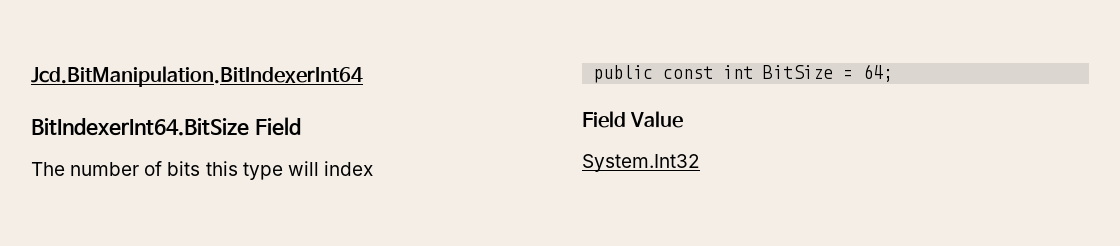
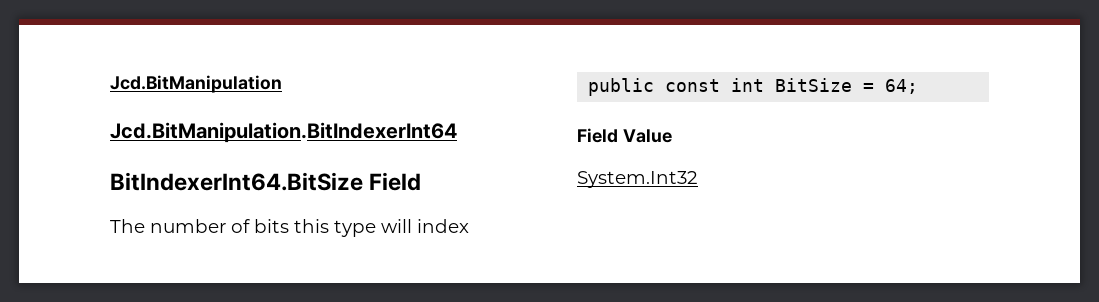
+ Jcd.BitManipulation

